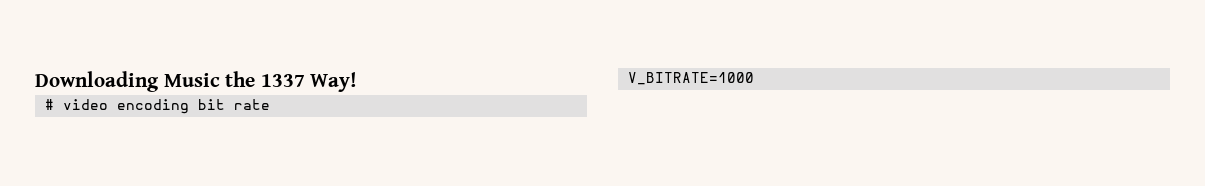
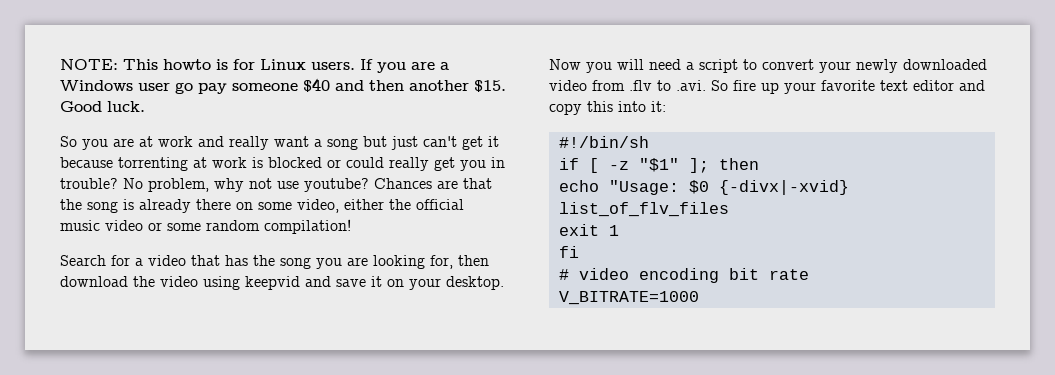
- Downloading Music the 1337 Way!
+ NOTE: This howto is for Linux users. If you are a Windows user go pay someone $40 and then another $15. Good luck.
+ So you are at work and really want a song but just can't get it because torrenting at work is blocked or could really get you in trouble? No problem, why not use youtube? Chances are that the song is already there on some video, either the official music video or some random compilation!
+ Search for a video that has the song you are looking for, then download the video using keepvid and save it on your desktop. Now you will need a script to convert your newly downloaded video from .flv to .avi. So fire up your favorite text editor and copy this into it:
+ #!/bin/sh
+ if [ -z "$1" ]; then
+ echo "Usage: $0 {-divx|-xvid} list_of_flv_files
+ exit 1
+ fi

